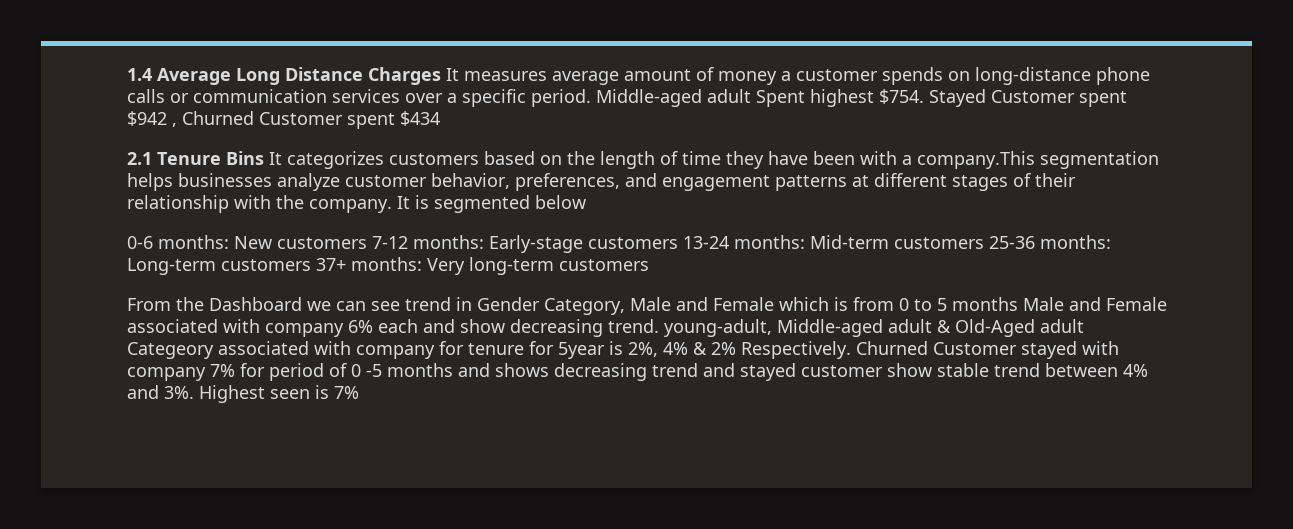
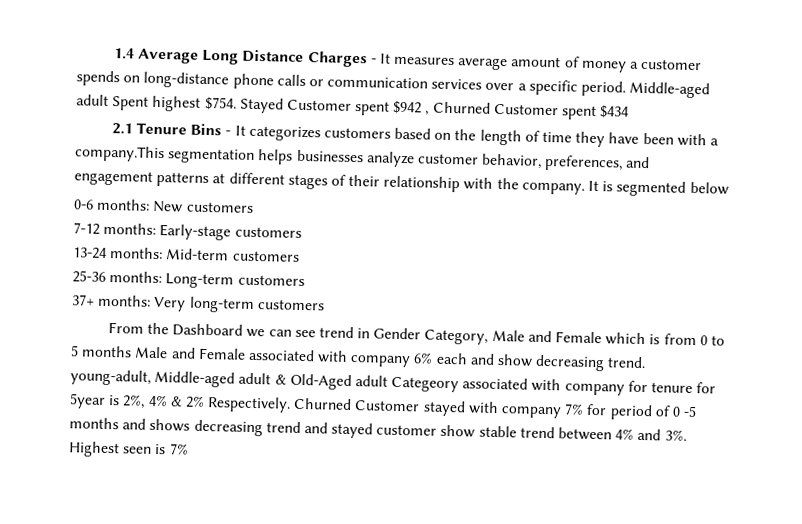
- 1.4 Average Long Distance Charges It measures average amount of money a customer spends on long-distance phone calls or communication services over a specific period.
+ 1.4 Average Long Distance Charges - It measures average amount of money a customer spends on long-distance phone calls or communication services over a specific period.
- 2.1 Tenure Bins It categorizes customers based on the length of time they have been with a company.This segmentation helps businesses analyze customer behavior, preferences, and engagement patterns at different stages of their relationship with the company.
+ 2.1 Tenure Bins - It categorizes customers based on the length of time they have been with a company.This segmentation helps businesses analyze customer behavior, preferences, and engagement patterns at different stages of their relationship with the company.
- 0-6 months: New customers 7-12 months: Early-stage customers 13-24 months: Mid-term customers 25-36 months: Long-term customers 37+ months: Very long-term customers
+ 0-6 months: New customers
+ 7-12 months: Early-stage customers
+ 13-24 months: Mid-term customers
+ 25-36 months: Long-term customers
+ 37+ months: Very long-term customers

